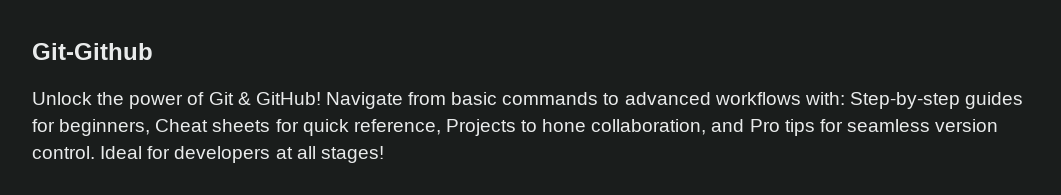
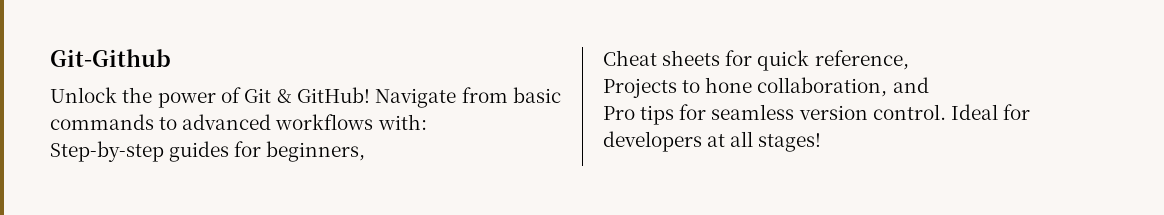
- Navigate from basic commands to advanced workflows with: Step-by-step guides for beginners, Cheat sheets for quick reference, Projects to hone collaboration, and Pro tips for seamless version control.
+ Navigate from basic commands to advanced workflows with:
+ Step-by-step guides for beginners,
+ Cheat sheets for quick reference,
+ Projects to hone collaboration, and
+ Pro tips for seamless version control.

